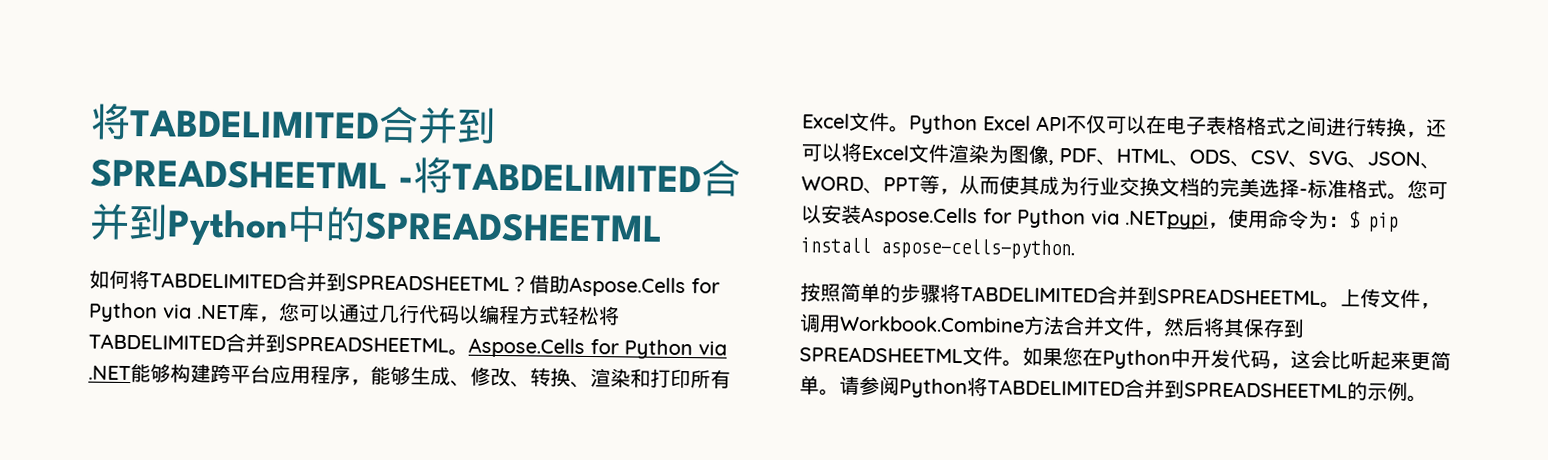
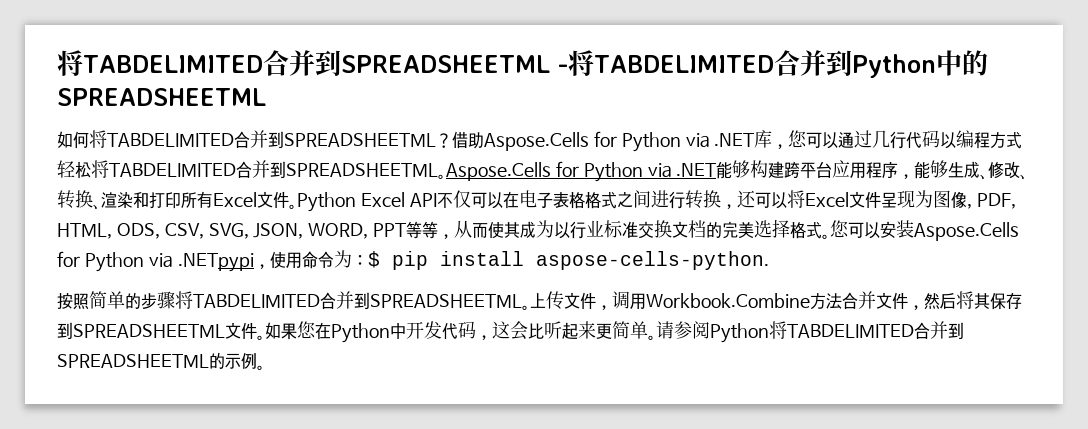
- Python Excel API不仅可以在电子表格格式之间进行转换，还可以将Excel文件渲染为图像, PDF、HTML、ODS、CSV、SVG、JSON、WORD、PPT等，从而使其成为行业交换文档的完美选择-标准格式。
+ Python Excel API不仅可以在电子表格格式之间进行转换，还可以将Excel文件呈现为图像, PDF, HTML, ODS, CSV, SVG, JSON, WORD, PPT等等，从而使其成为以行业标准交换文档的完美选择格式。

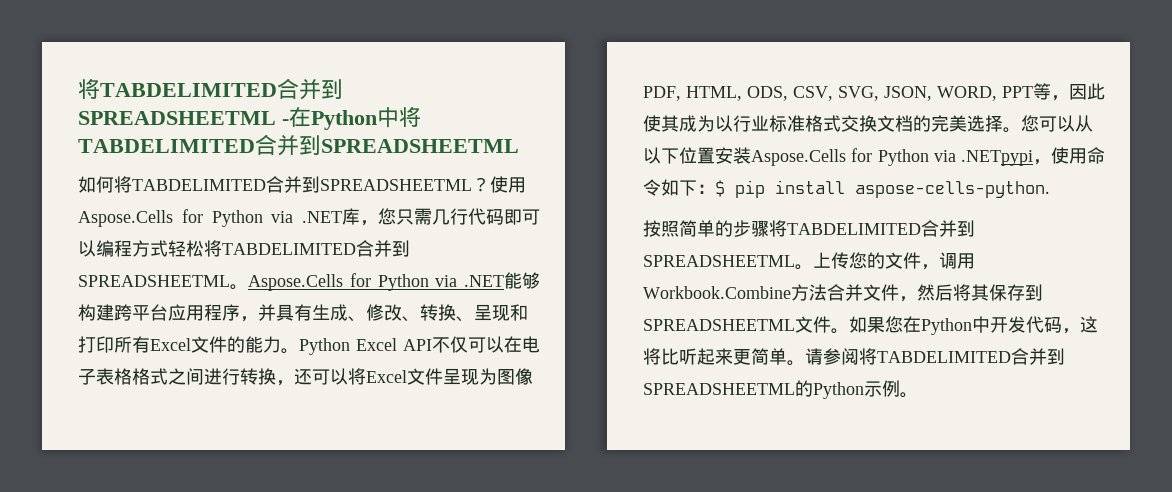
- 将TABDELIMITED合并到SPREADSHEETML -将TABDELIMITED合并到Python中的SPREADSHEETML
+ 将TABDELIMITED合并到SPREADSHEETML -在Python中将TABDELIMITED合并到SPREADSHEETML
- 借助Aspose.Cells for Python via .NET库，您可以通过几行代码以编程方式轻松将TABDELIMITED合并到SPREADSHEETML。
+ 使用Aspose.Cells for Python via .NET库，您只需几行代码即可以编程方式轻松将TABDELIMITED合并到SPREADSHEETML。
- Aspose.Cells for Python via .NET能够构建跨平台应用程序，能够生成、修改、转换、渲染和打印所有Excel文件。
+ Aspose.Cells for Python via .NET能够构建跨平台应用程序，并具有生成、修改、转换、呈现和打印所有Excel文件的能力。
- Python Excel API不仅可以在电子表格格式之间进行转换，还可以将Excel文件呈现为图像, PDF, HTML, ODS, CSV, SVG, JSON, WORD, PPT等等，从而使其成为以行业标准交换文档的完美选择格式。
+ Python Excel API不仅可以在电子表格格式之间进行转换，还可以将Excel文件呈现为图像PDF, HTML, ODS, CSV, SVG, JSON, WORD, PPT等，因此使其成为以行业标准格式交换文档的完美选择。
- 您可以安装Aspose.Cells for Python via .NETpypi，使用命令为：$ pip install aspose-cells-python.
+ 您可以从以下位置安装Aspose.Cells for Python via .NETpypi，使用命令如下：$ pip install aspose-cells-python.
- 上传文件，调用Workbook.Combine方法合并文件，然后将其保存到SPREADSHEETML文件。
+ 上传您的文件，调用Workbook.Combine方法合并文件，然后将其保存到SPREADSHEETML文件。
- 如果您在Python中开发代码，这会比听起来更简单。
+ 如果您在Python中开发代码，这将比听起来更简单。
- 请参阅Python将TABDELIMITED合并到SPREADSHEETML的示例。
+ 请参阅将TABDELIMITED合并到SPREADSHEETML的Python示例。

